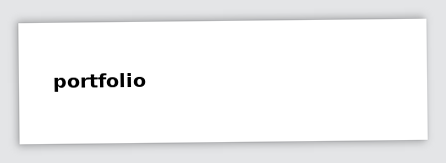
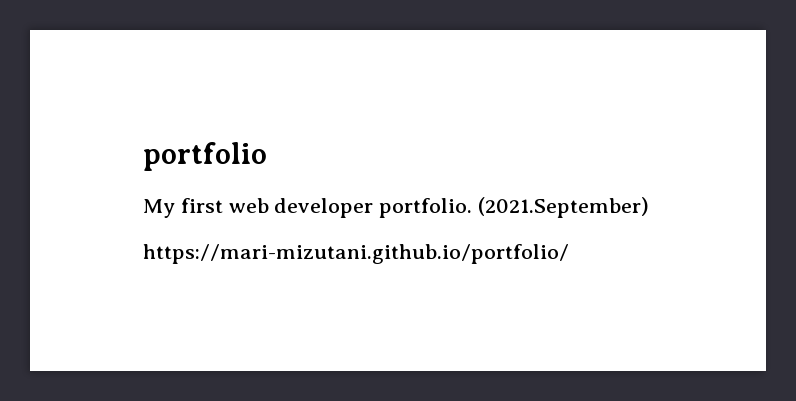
+ My first web developer portfolio. (2021.September)
+ https://mari-mizutani.github.io/portfolio/

